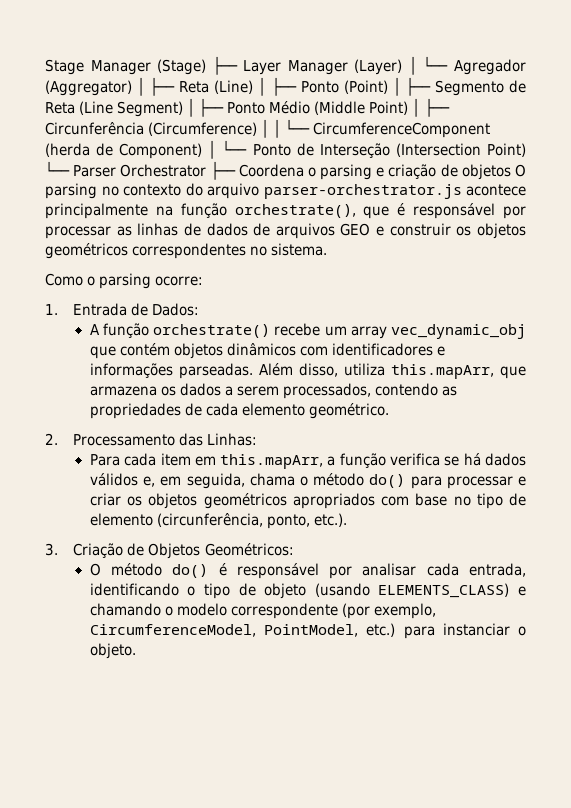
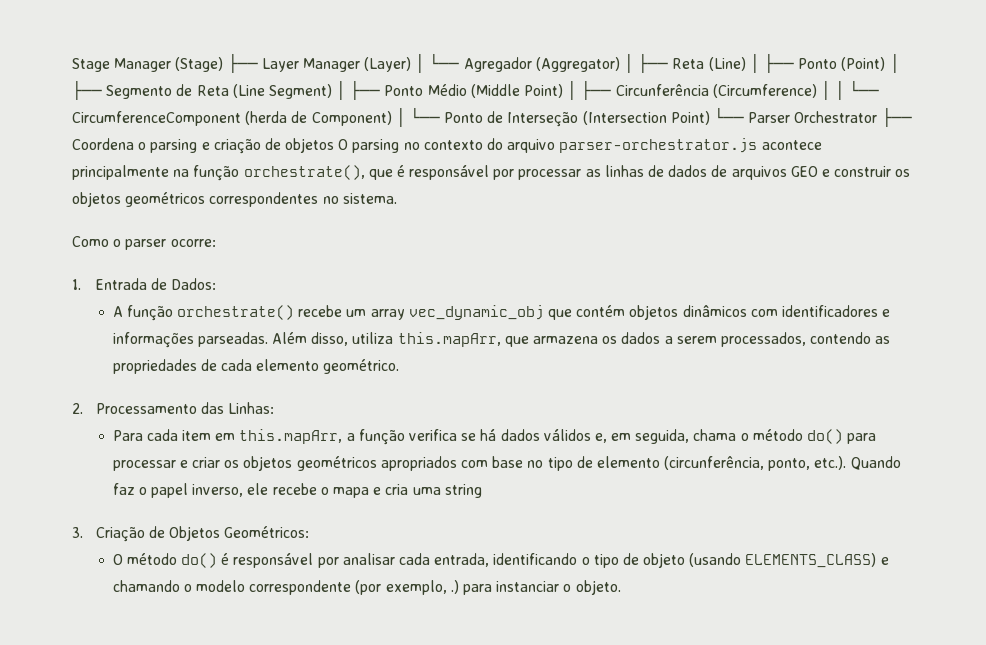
- Como o parsing ocorre:
+ Como o parser ocorre:
- Para cada item em this.mapArr, a função verifica se há dados válidos e, em seguida, chama o método do() para processar e criar os objetos geométricos apropriados com base no tipo de elemento (circunferência, ponto, etc.).
+ Para cada item em this.mapArr, a função verifica se há dados válidos e, em seguida, chama o método do() para processar e criar os objetos geométricos apropriados com base no tipo de elemento (circunferência, ponto, etc.). Quando faz o papel inverso, ele recebe o mapa e cria uma string
- O método do() é responsável por analisar cada entrada, identificando o tipo de objeto (usando ELEMENTS_CLASS) e chamando o modelo correspondente (por exemplo, CircumferenceModel, PointModel, etc.) para instanciar o objeto.
+ O método do() é responsável por analisar cada entrada, identificando o tipo de objeto (usando ELEMENTS_CLASS) e chamando o modelo correspondente (por exemplo, .) para instanciar o objeto.

